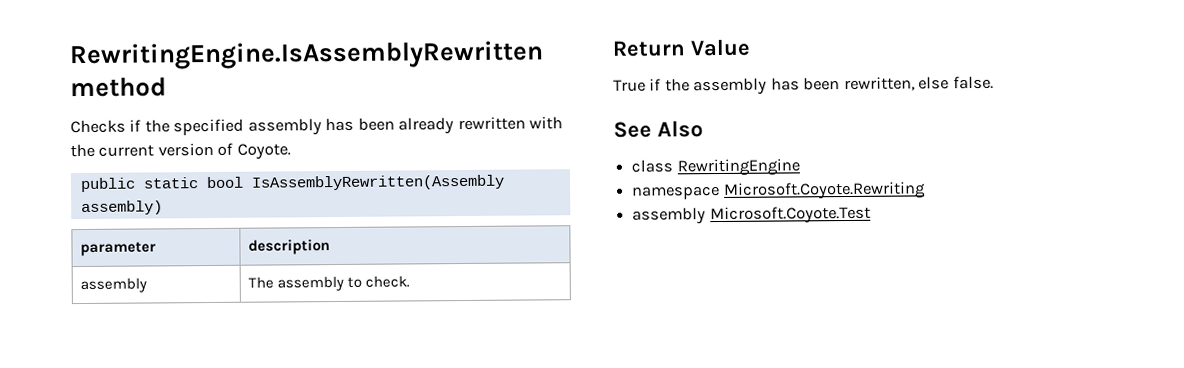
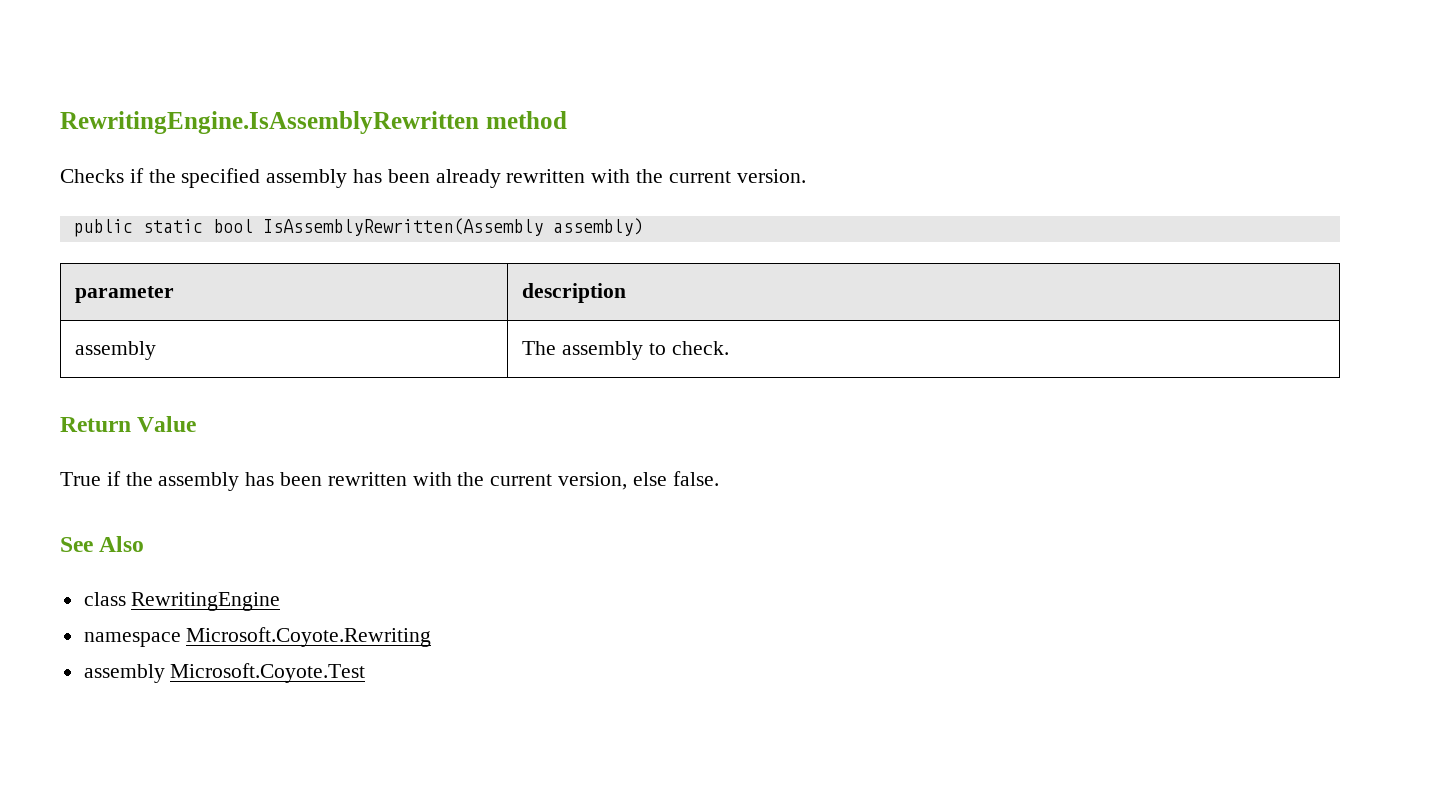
- Checks if the specified assembly has been already rewritten with the current version of Coyote.
+ Checks if the specified assembly has been already rewritten with the current version.
- True if the assembly has been rewritten, else false.
+ True if the assembly has been rewritten with the current version, else false.

